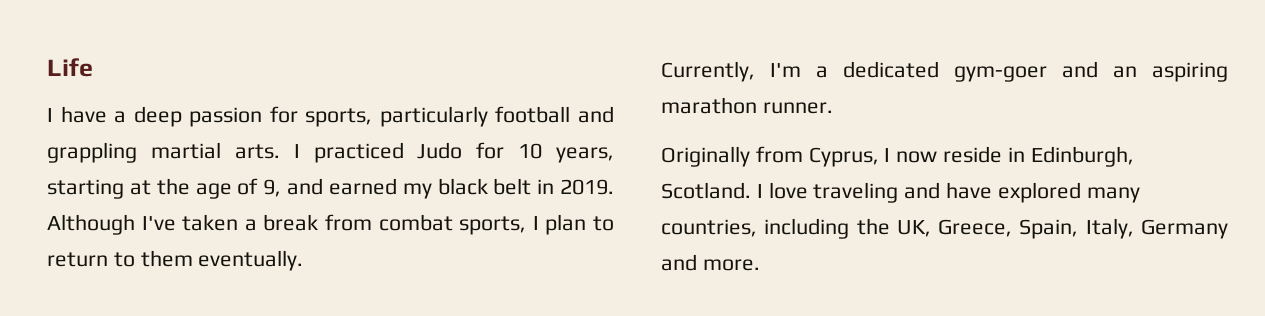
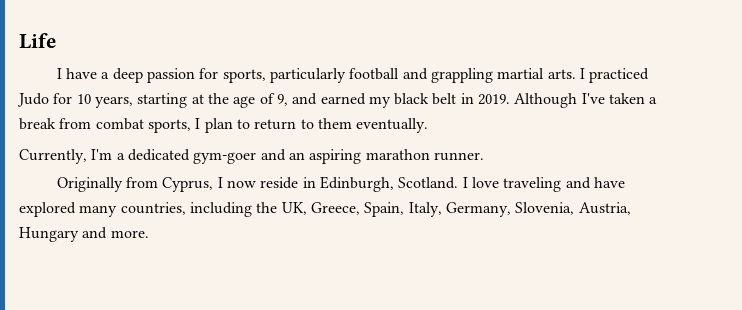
- I love traveling and have explored many countries, including the UK, Greece, Spain, Italy, Germany and more.
+ I love traveling and have explored many countries, including the UK, Greece, Spain, Italy, Germany, Slovenia, Austria, Hungary and more.

